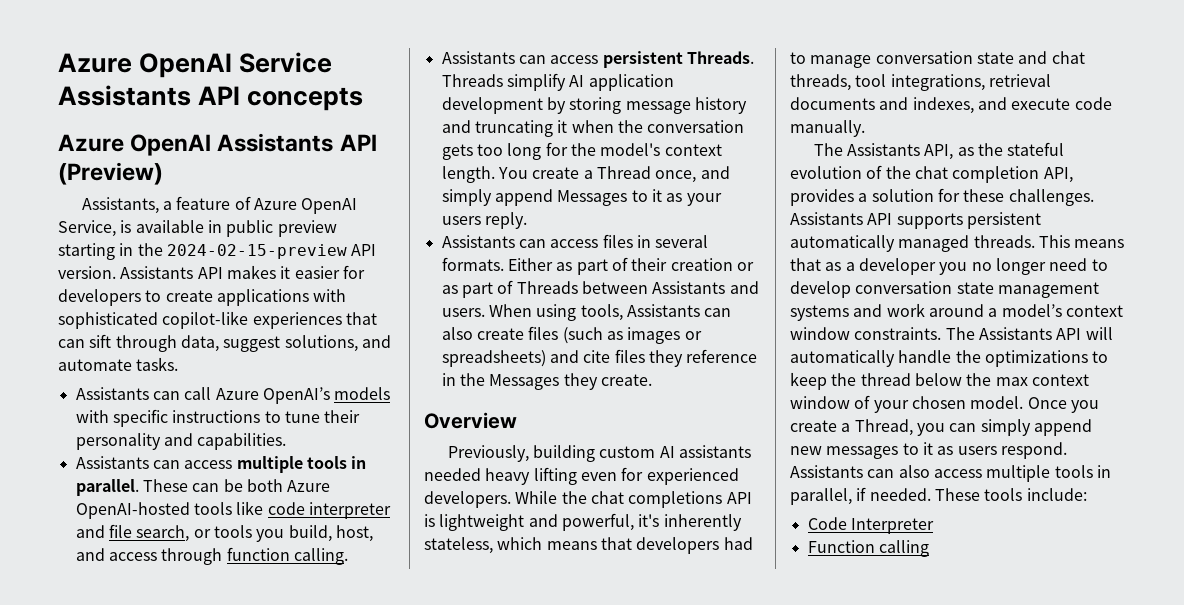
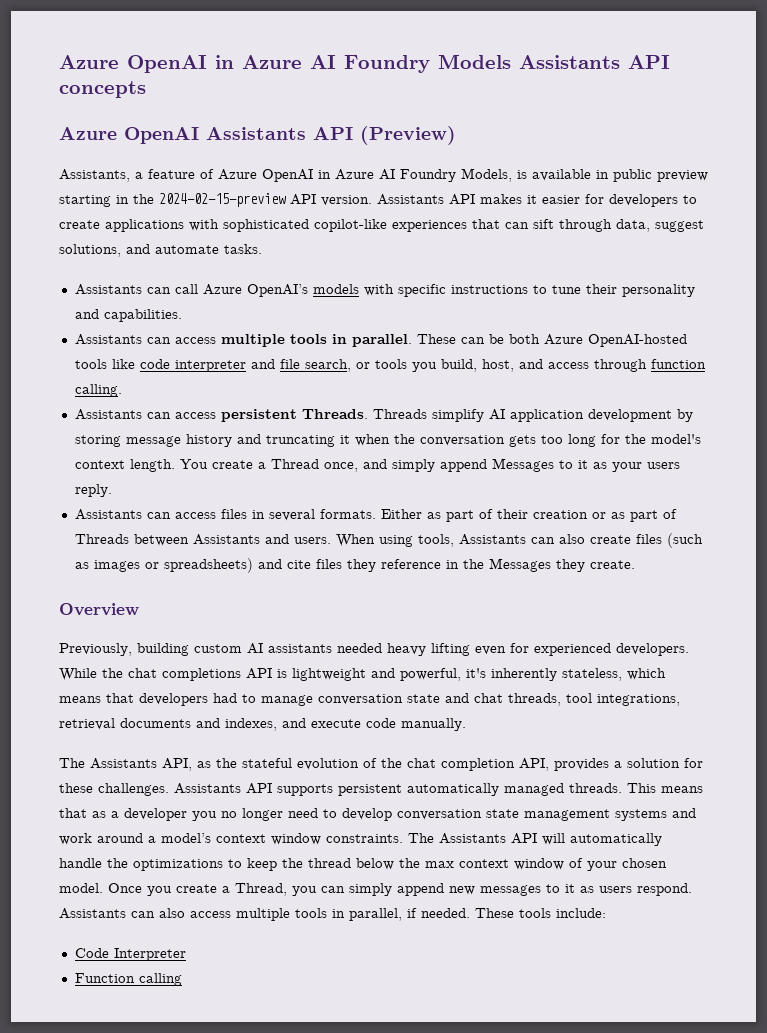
- Azure OpenAI Service Assistants API concepts
+ Azure OpenAI in Azure AI Foundry Models Assistants API concepts
- Assistants, a feature of Azure OpenAI Service, is available in public preview starting in the 2024-02-15-preview API version.
+ Assistants, a feature of Azure OpenAI in Azure AI Foundry Models, is available in public preview starting in the 2024-02-15-preview API version.

